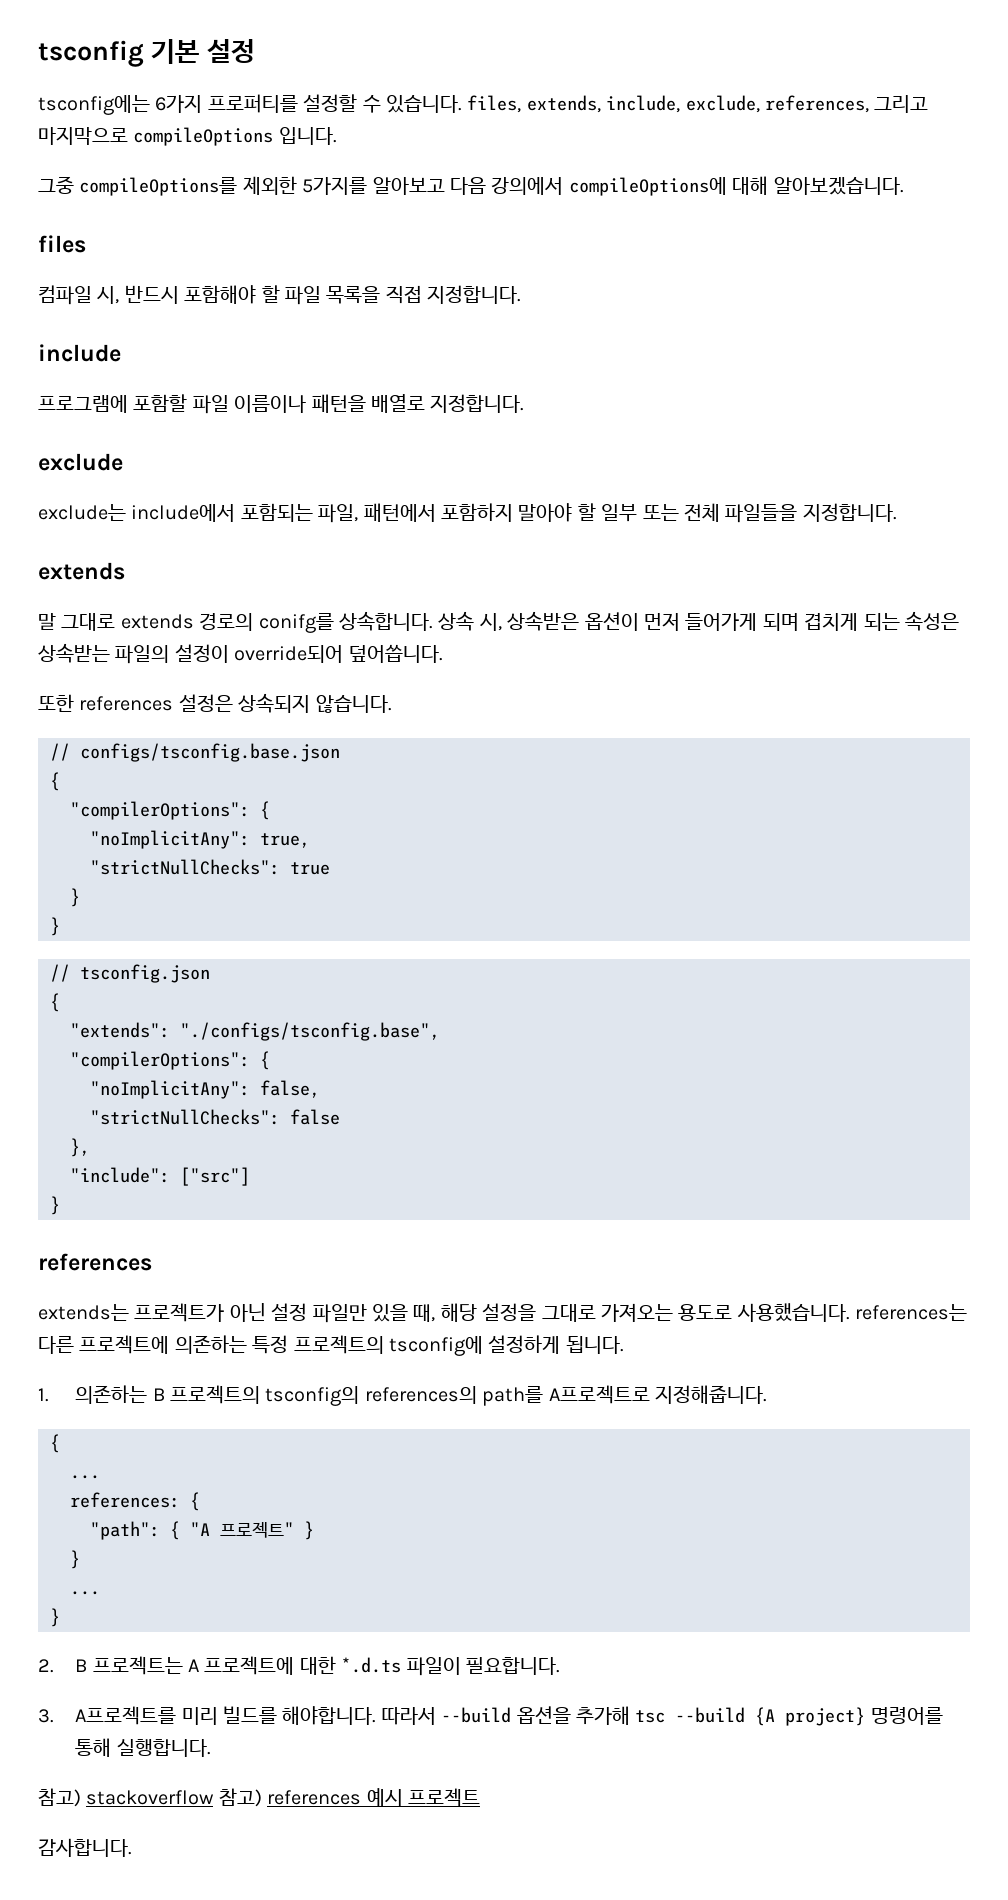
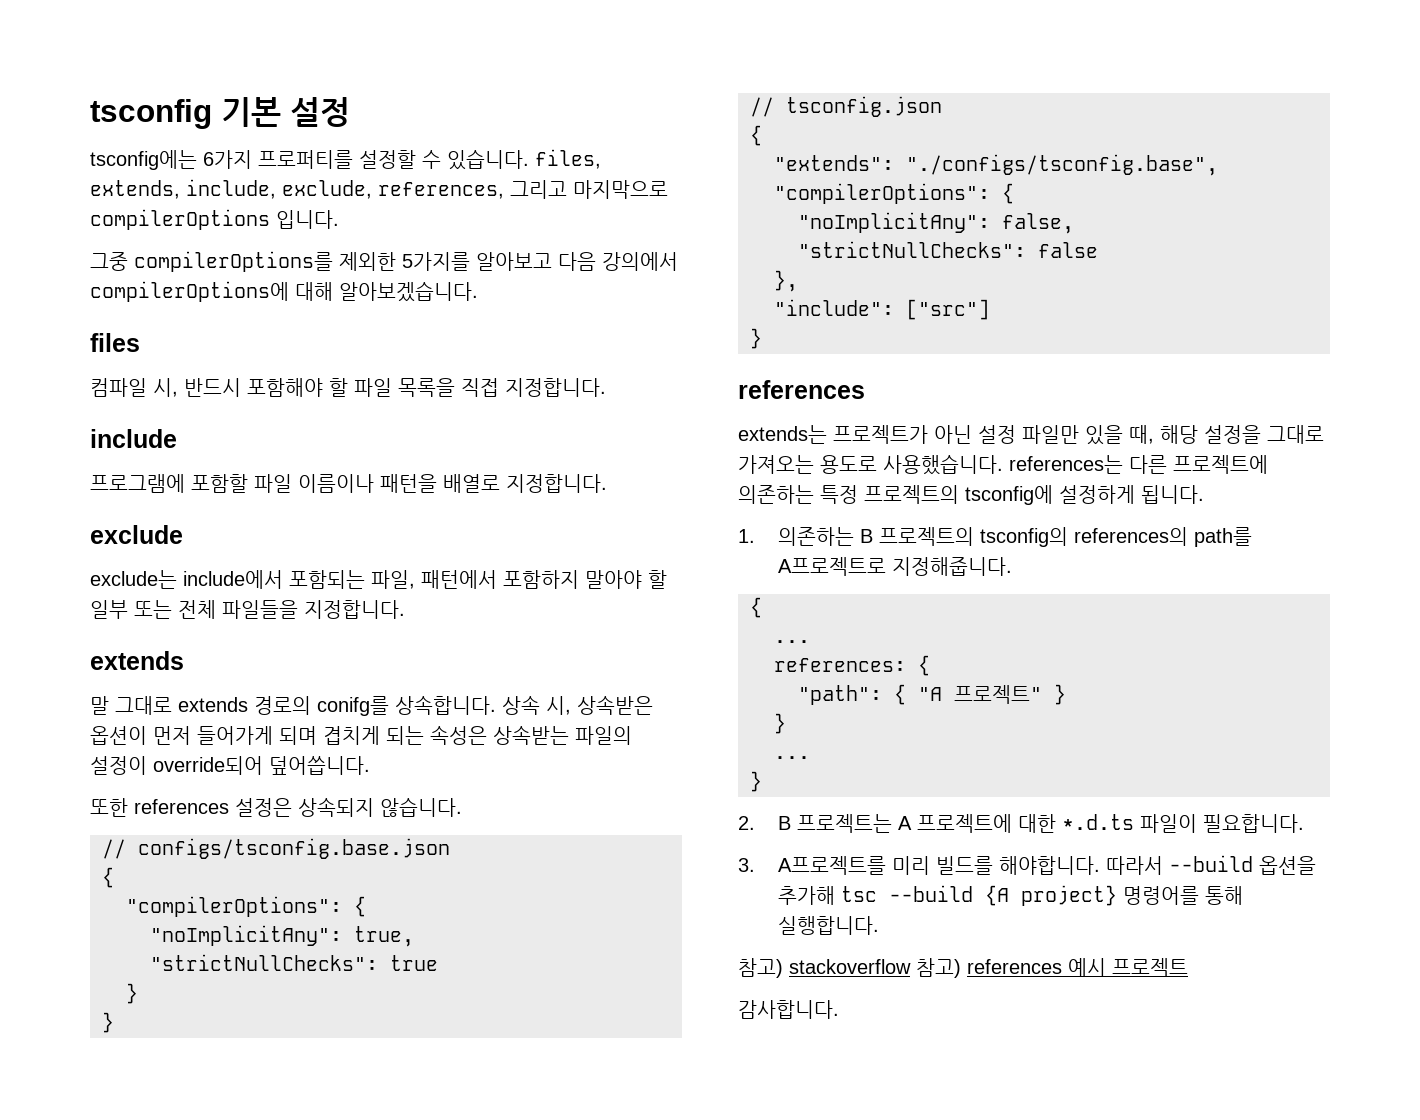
- tsconfig에는 6가지 프로퍼티를 설정할 수 있습니다. files, extends, include, exclude, references, 그리고 마지막으로 compileOptions 입니다.
+ tsconfig에는 6가지 프로퍼티를 설정할 수 있습니다. files, extends, include, exclude, references, 그리고 마지막으로 compilerOptions 입니다.
- 그중 compileOptions를 제외한 5가지를 알아보고 다음 강의에서 compileOptions에 대해 알아보겠습니다.
+ 그중 compilerOptions를 제외한 5가지를 알아보고 다음 강의에서 compilerOptions에 대해 알아보겠습니다.

